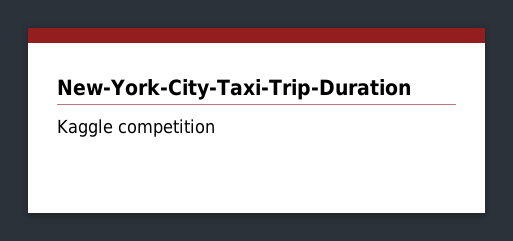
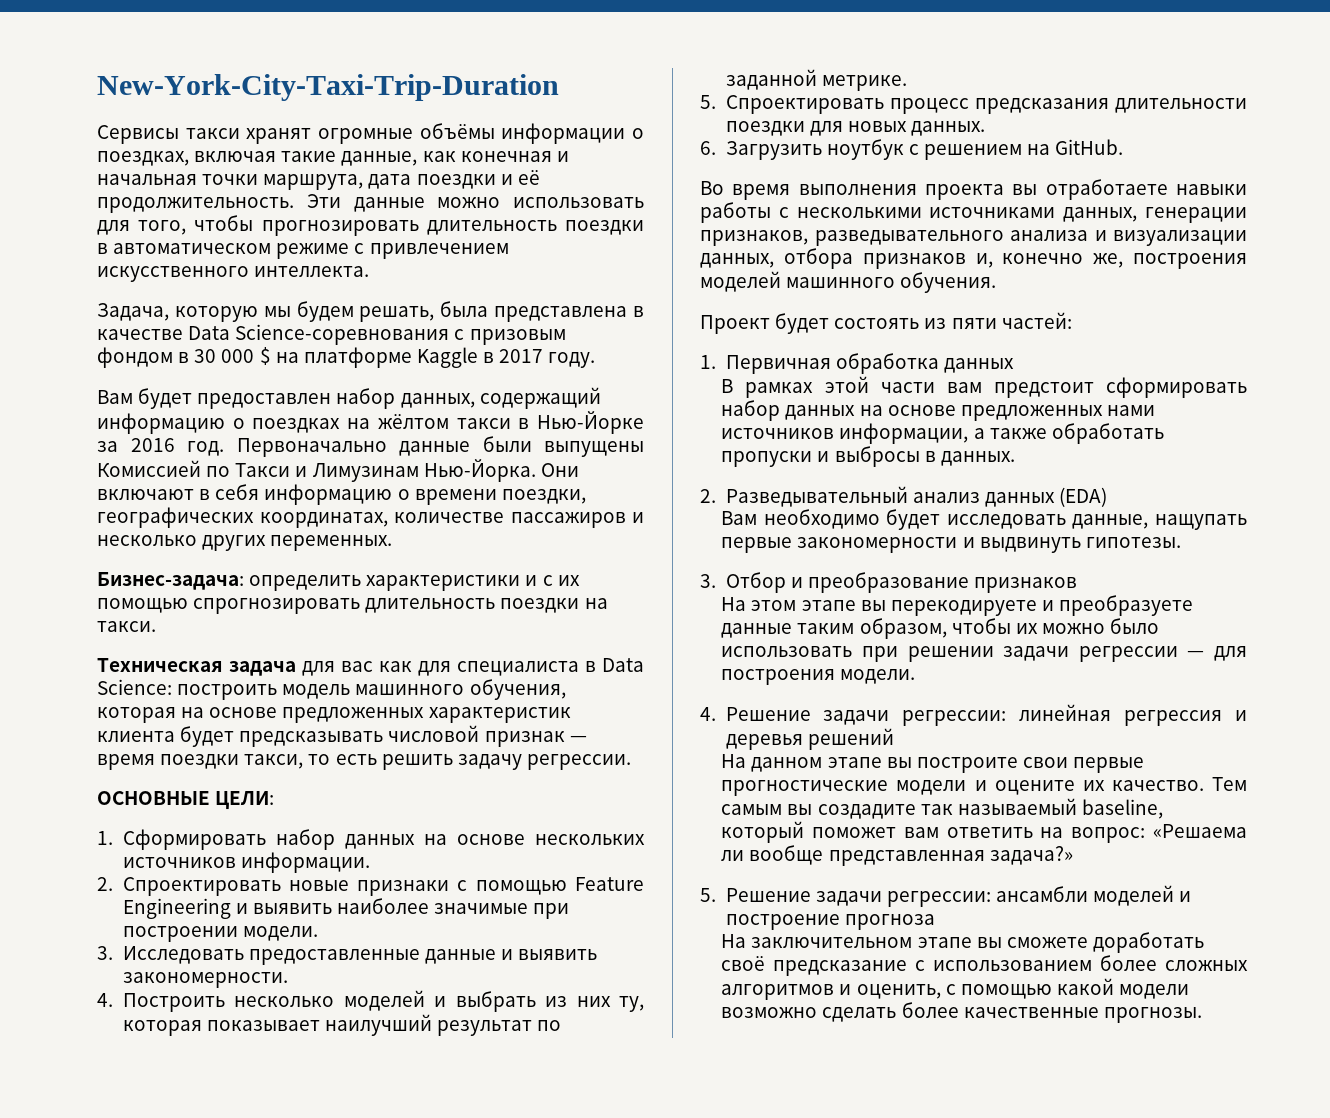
- Kaggle competition
+ Сервисы такси хранят огромные объёмы информации о поездках, включая такие данные, как конечная и начальная точки маршрута, дата поездки и её продолжительность. Эти данные можно использовать для того, чтобы прогнозировать длительность поездки в автоматическом режиме с привлечением искусственного интеллекта.
+ Задача, которую мы будем решать, была представлена в качестве Data Science-соревнования с призовым фондом в 30 000 $ на платформе Kaggle в 2017 году.
+ Вам будет предоставлен набор данных, содержащий информацию о поездках на жёлтом такси в Нью-Йорке за 2016 год. Первоначально данные были выпущены Комиссией по Такси и Лимузинам Нью-Йорка. Они включают в себя информацию о времени поездки, географических координатах, количестве пассажиров и несколько других переменных.
+ Бизнес-задача: определить характеристики и с их помощью спрогнозировать длительность поездки на такси.
+ Техническая задача для вас как для специалиста в Data Science: построить модель машинного обучения, которая на основе предложенных характеристик клиента будет предсказывать числовой признак — время поездки такси, то есть решить задачу регрессии.
+ ОСНОВНЫЕ ЦЕЛИ:
+ 1. Сформировать набор данных на основе нескольких источников информации.
+ 2. Спроектировать новые признаки с помощью Feature Engineering и выявить наиболее значимые при построении модели.
+ 3. Исследовать предоставленные данные и выявить закономерности.
+ 4. Построить несколько моделей и выбрать из них ту, которая показывает наилучший результат по заданной метрике.
+ 5. Спроектировать процесс предсказания длительности поездки для новых данных.
+ 6. Загрузить ноутбук с решением на GitHub.
+ Во время выполнения проекта вы отработаете навыки работы с несколькими источниками данных, генерации признаков, разведывательного анализа и визуализации данных, отбора признаков и, конечно же, построения моделей машинного обучения.
+ Проект будет состоять из пяти частей:
+ 1. Первичная обработка данных
+ В рамках этой части вам предстоит сформировать набор данных на основе предложенных нами источников информации, а также обработать пропуски и выбросы в данных.
+ 2. Разведывательный анализ данных (EDA)
+ Вам необходимо будет исследовать данные, нащупать первые закономерности и выдвинуть гипотезы.
+ 3. Отбор и преобразование признаков
+ На этом этапе вы перекодируете и преобразуете данные таким образом, чтобы их можно было использовать при решении задачи регрессии — для построения модели.
+ 4. Решение задачи регрессии: линейная регрессия и деревья решений
+ На данном этапе вы построите свои первые прогностические модели и оцените их качество. Тем самым вы создадите так называемый baseline, который поможет вам ответить на вопрос: «Решаема ли вообще представленная задача?»
+ 5. Решение задачи регрессии: ансамбли моделей и построение прогноза
+ На заключительном этапе вы сможете доработать своё предсказание с использованием более сложных алгоритмов и оценить, с помощью какой модели возможно сделать более качественные прогнозы.

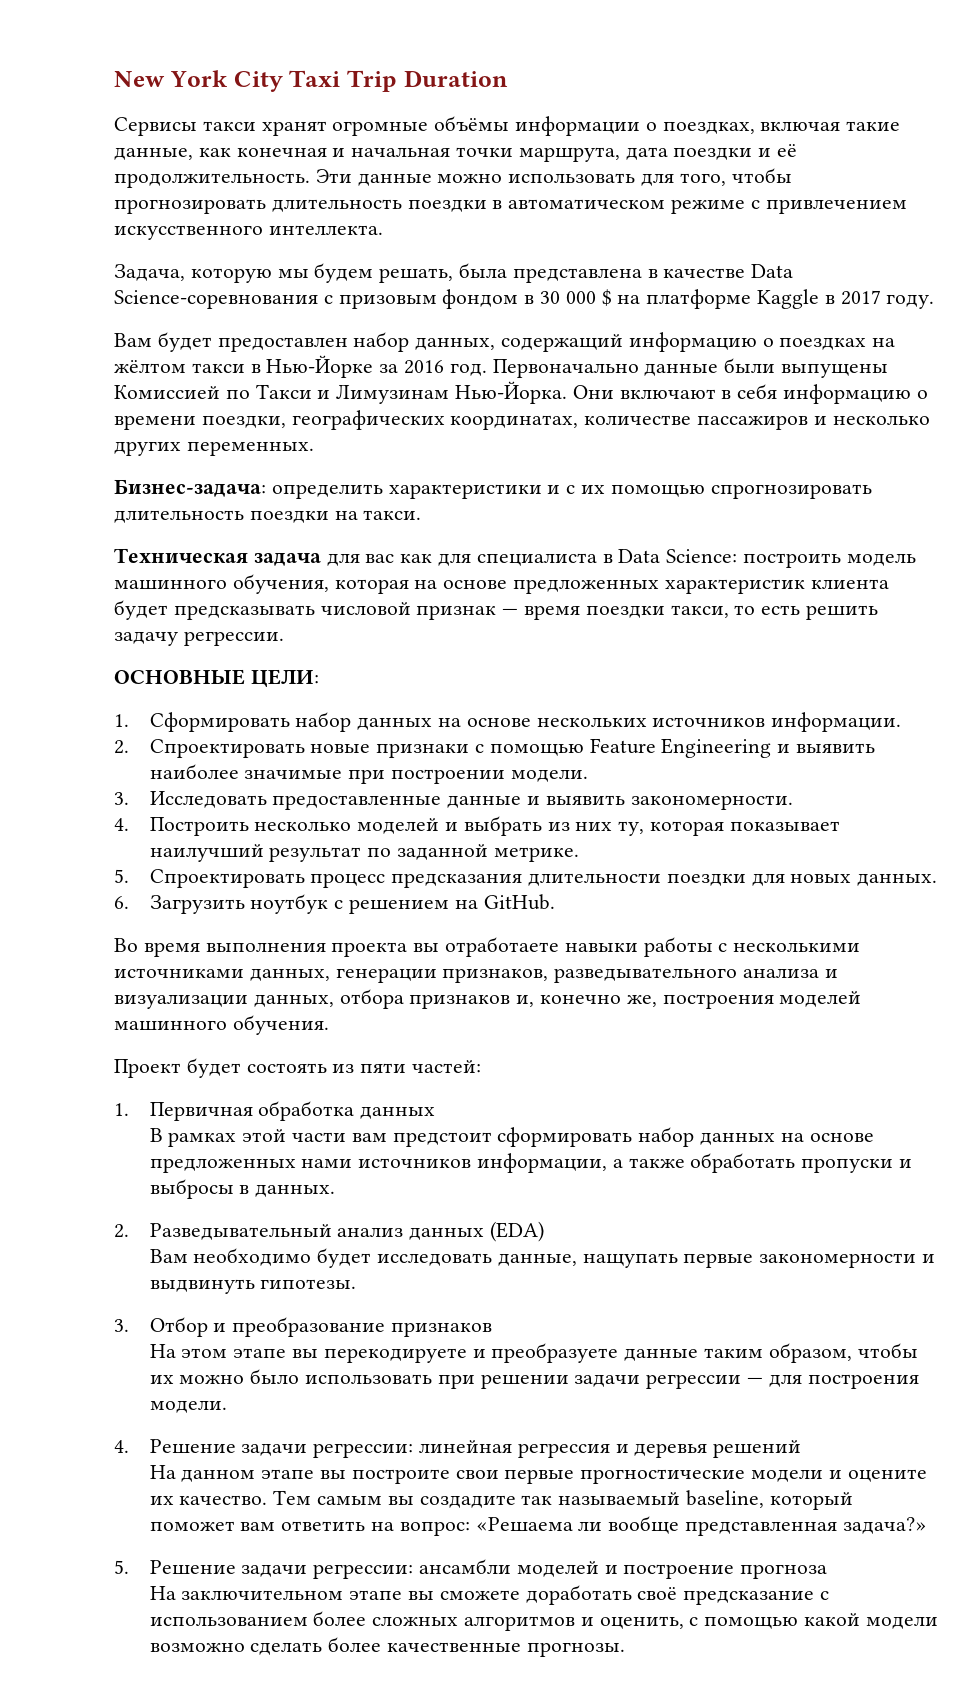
- New-York-City-Taxi-Trip-Duration
+ New York City Taxi Trip Duration

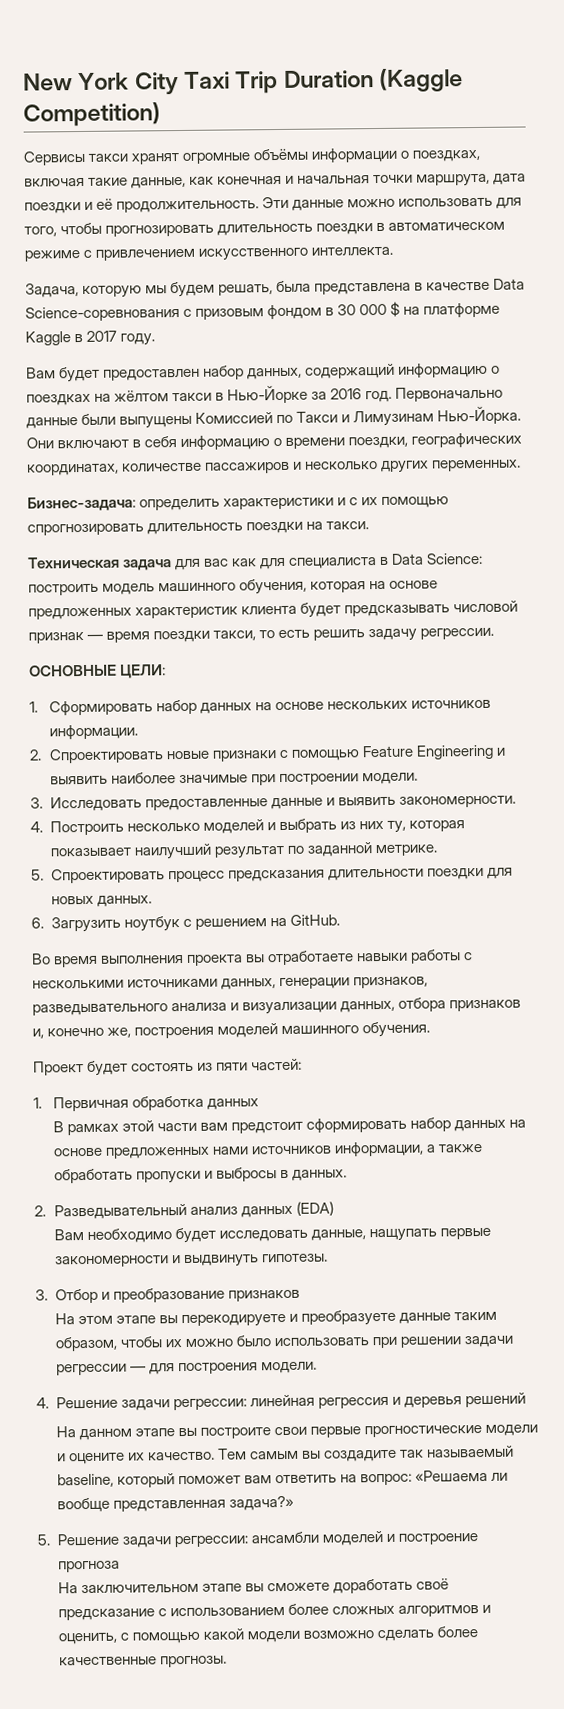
- New York City Taxi Trip Duration
+ New York City Taxi Trip Duration (Kaggle Competition)

